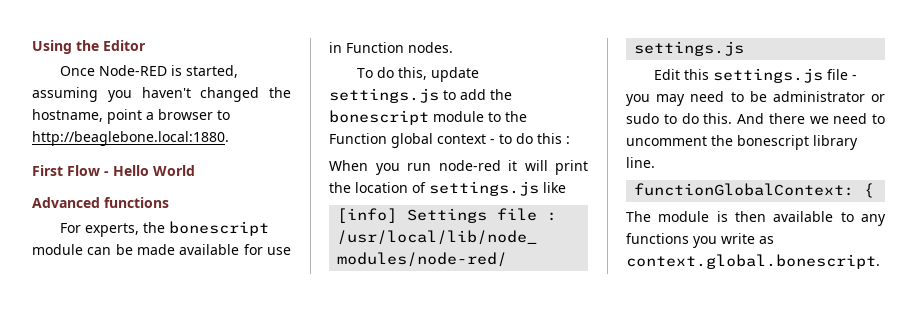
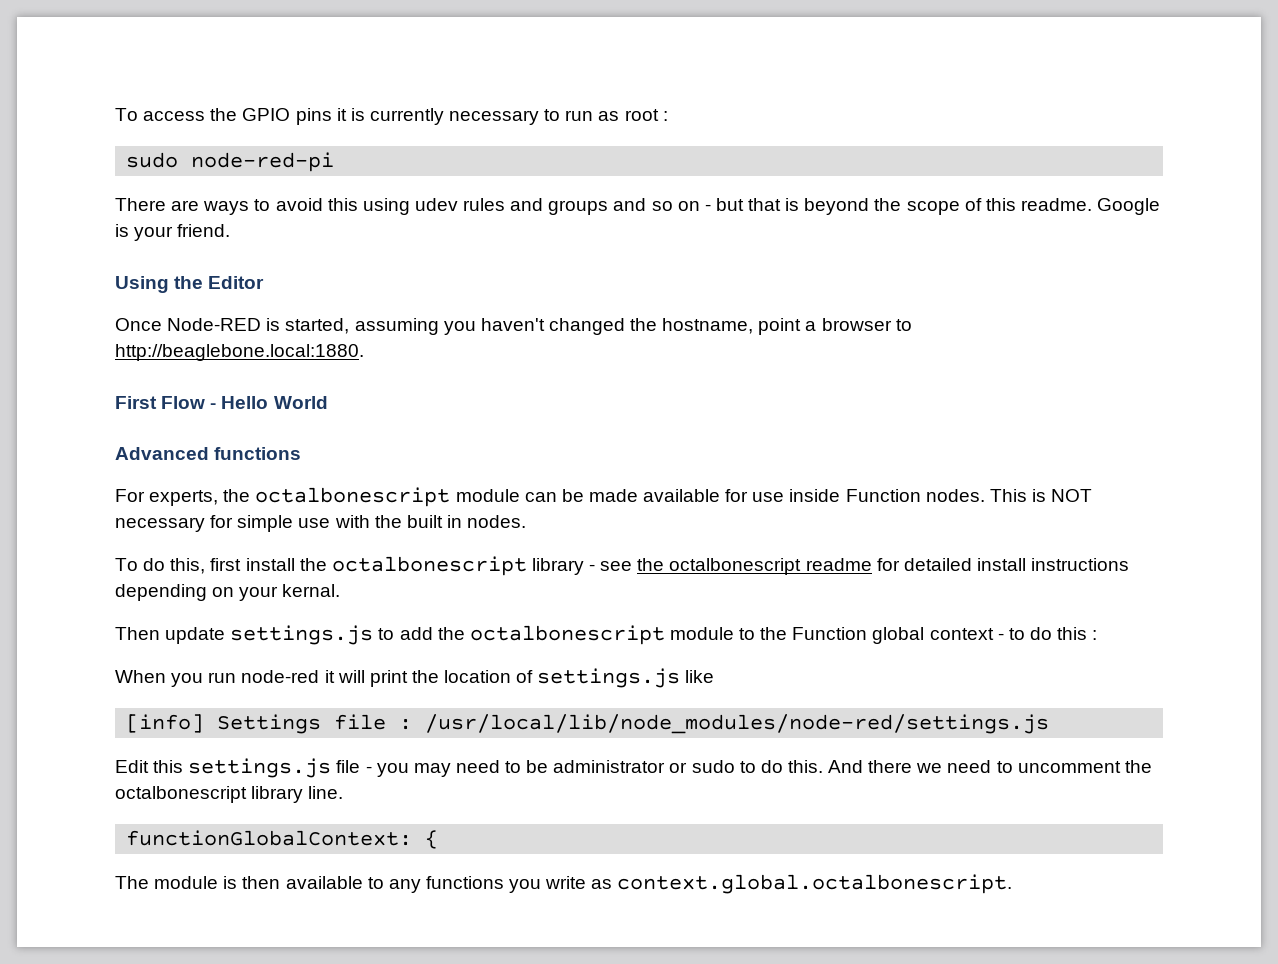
+ To access the GPIO pins it is currently necessary to run as root :
+ sudo node-red-pi
+ There are ways to avoid this using udev rules and groups and so on - but that is beyond the scope of this readme. Google is your friend.
- For experts, the bonescript module can be made available for use in Function nodes.
- To do this, update settings.js to add the bonescript module to the Function global context - to do this :
+ For experts, the octalbonescript module can be made available for use inside Function nodes. This is NOT necessary for simple use with the built in nodes.
+ To do this, first install the octalbonescript library - see the octalbonescript readme for detailed install instructions depending on your kernal.
+ Then update settings.js to add the octalbonescript module to the Function global context - to do this :
- And there we need to uncomment the bonescript library line.
+ And there we need to uncomment the octalbonescript library line.
- The module is then available to any functions you write as context.global.bonescript.
+ The module is then available to any functions you write as context.global.octalbonescript.

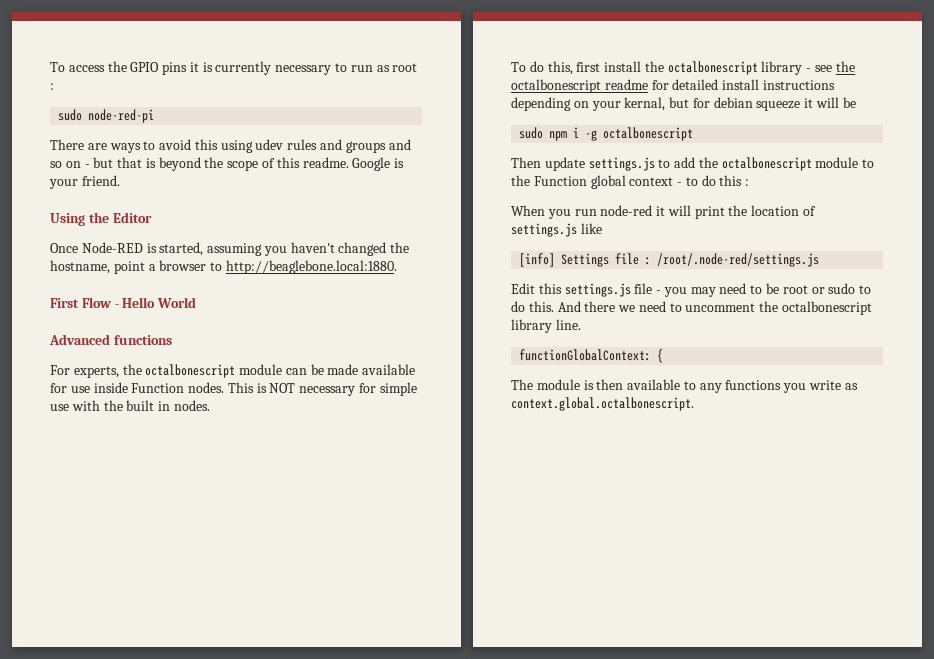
- To do this, first install the octalbonescript library - see the octalbonescript readme for detailed install instructions depending on your kernal.
+ To do this, first install the octalbonescript library - see the octalbonescript readme for detailed install instructions depending on your kernal, but for debian squeeze it will be
+ sudo npm i -g octalbonescript
- [info] Settings file : /usr/local/lib/node_modules/node-red/settings.js
+ [info] Settings file : /root/.node-red/settings.js
- Edit this settings.js file - you may need to be administrator or sudo to do this.
+ Edit this settings.js file - you may need to be root or sudo to do this.

